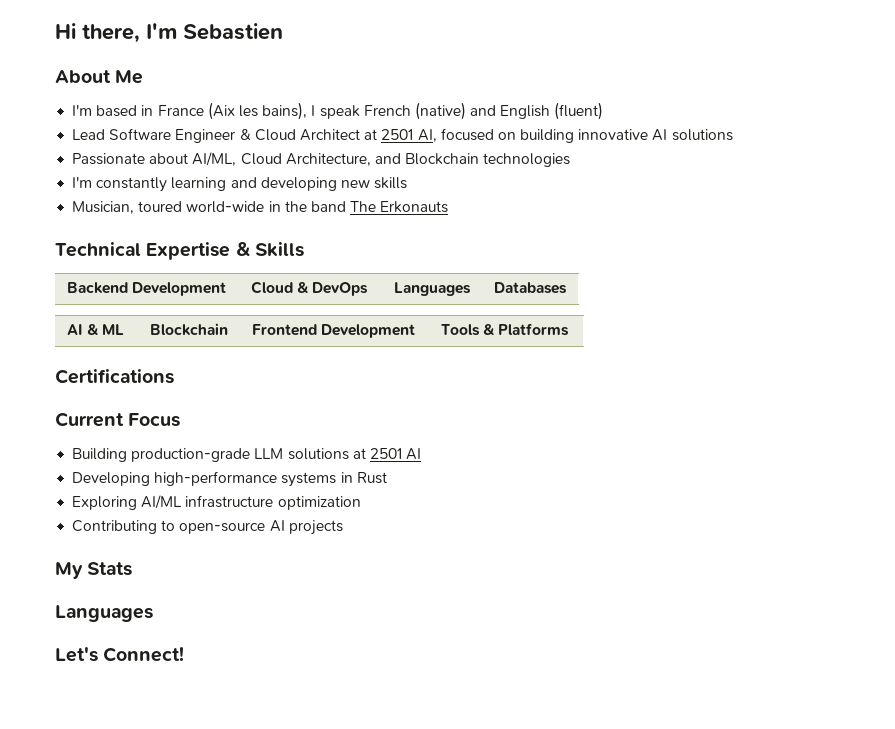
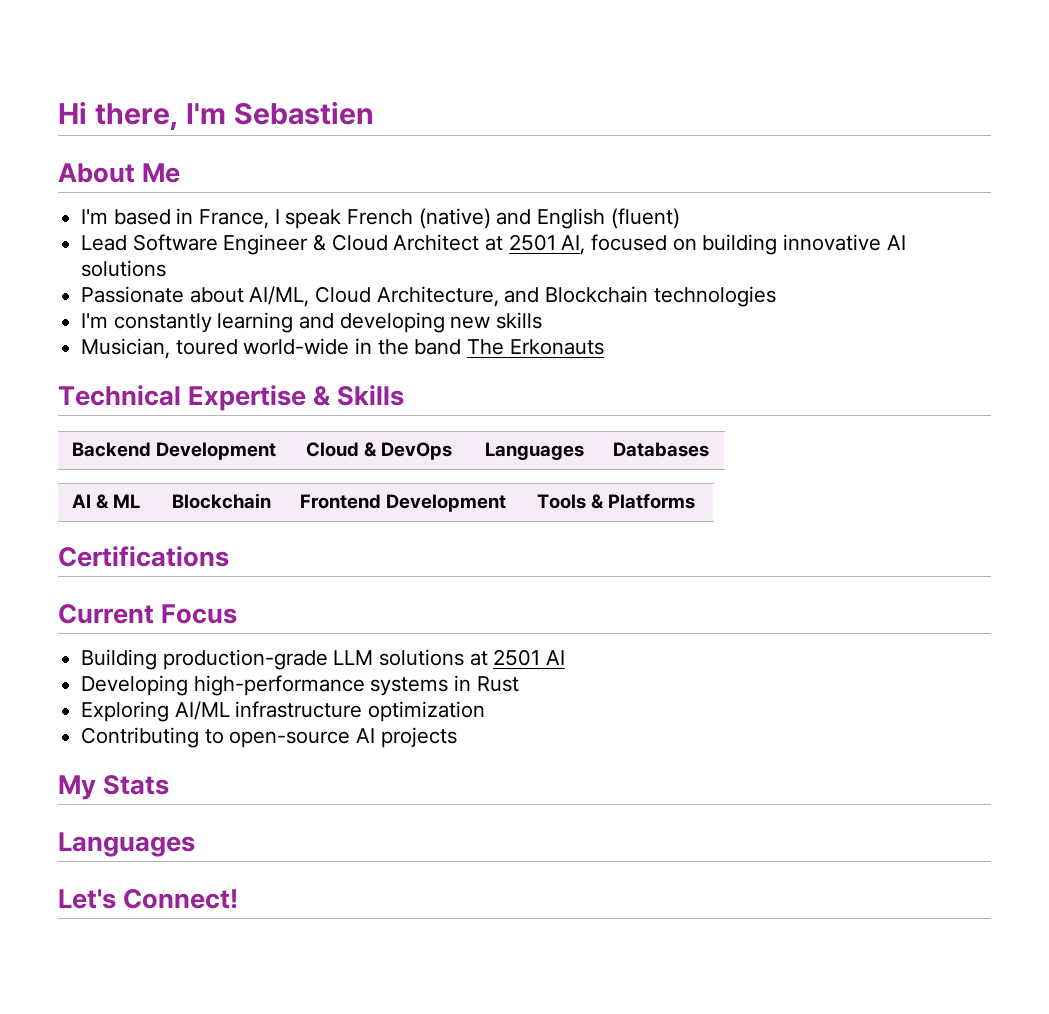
- I'm based in France (Aix les bains), I speak French (native) and English (fluent)
+ I'm based in France, I speak French (native) and English (fluent)

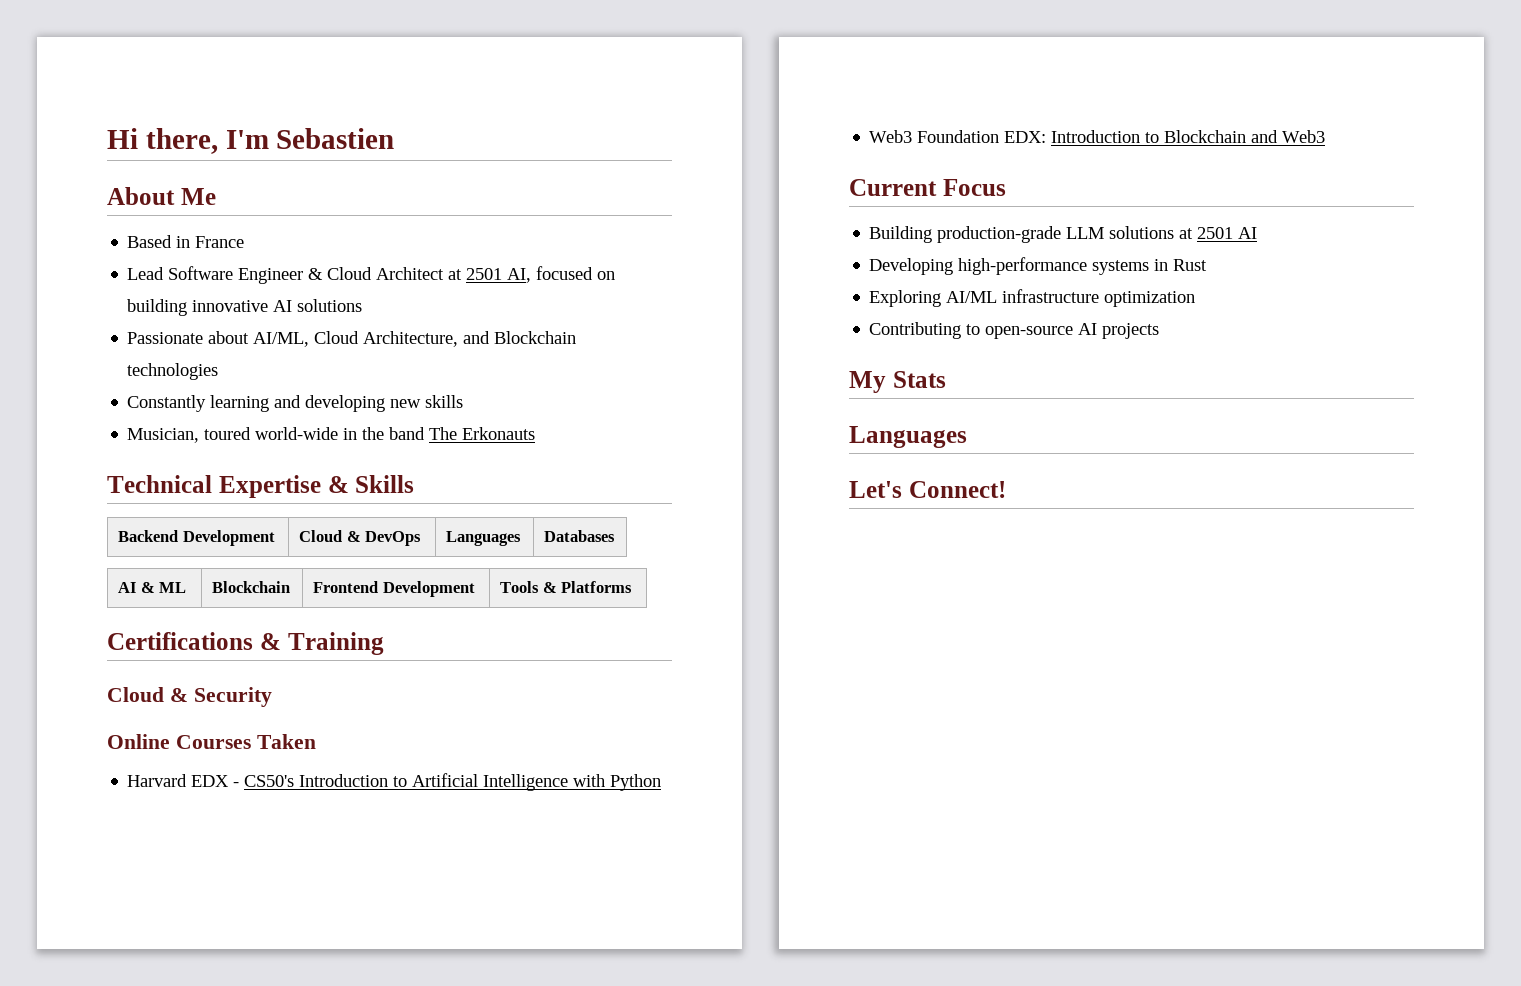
- I'm based in France, I speak French (native) and English (fluent)
+ Based in France
- I'm constantly learning and developing new skills
+ Constantly learning and developing new skills
- Certifications
+ Certifications & Training
+ Cloud & Security
+ Online Courses Taken
+ Harvard EDX - CS50's Introduction to Artificial Intelligence with Python
+ Web3 Foundation EDX: Introduction to Blockchain and Web3

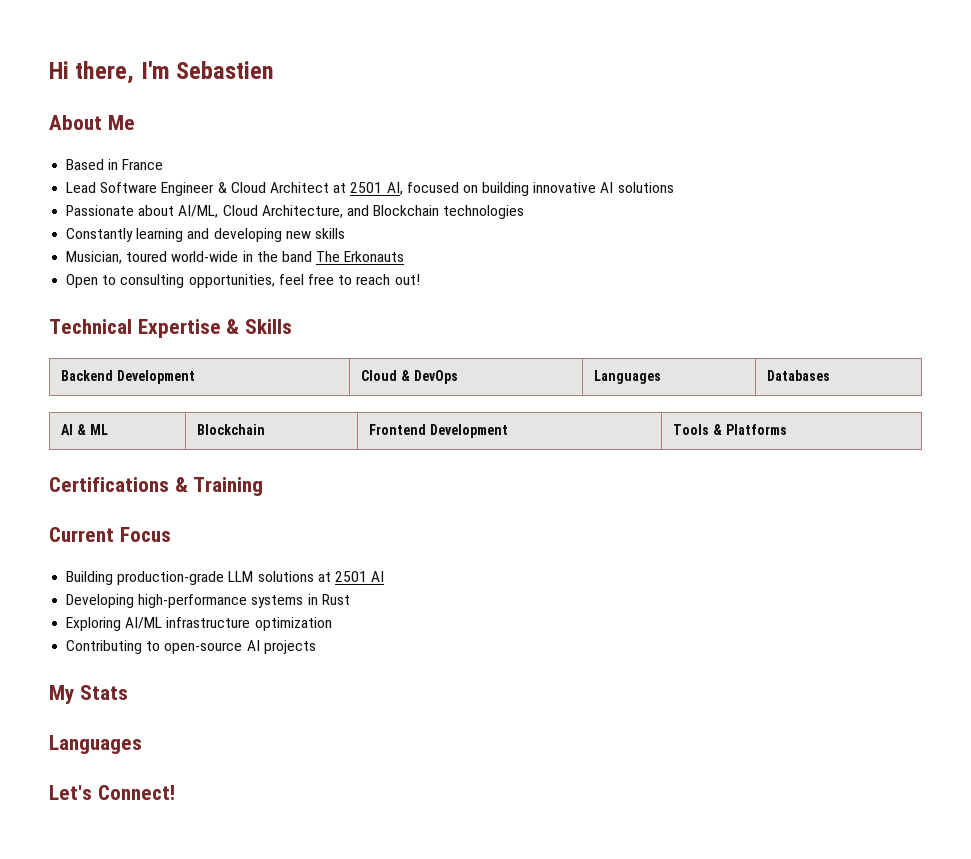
+ Open to consulting opportunities, feel free to reach out!
- Cloud & Security
- Online Courses Taken
- Harvard EDX - CS50's Introduction to Artificial Intelligence with Python
- Web3 Foundation EDX: Introduction to Blockchain and Web3

